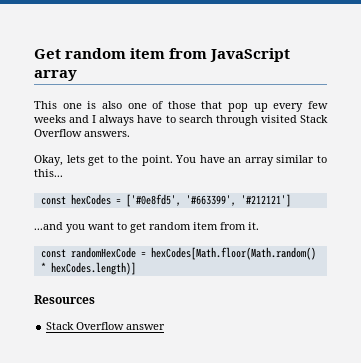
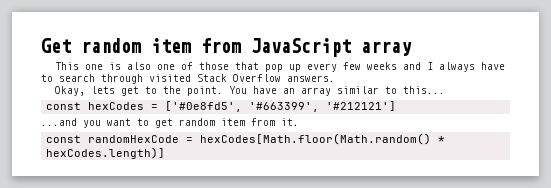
- Resources
- Stack Overflow answer

